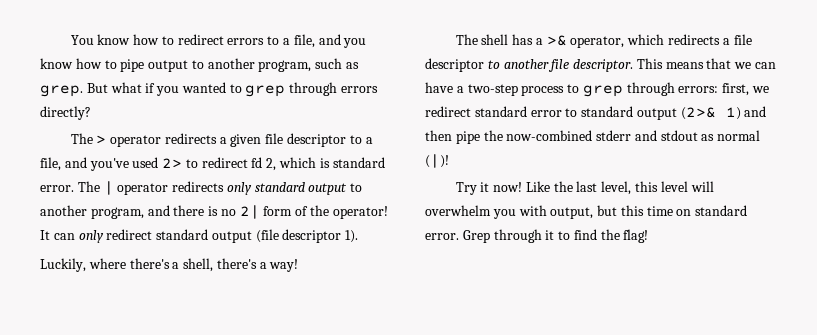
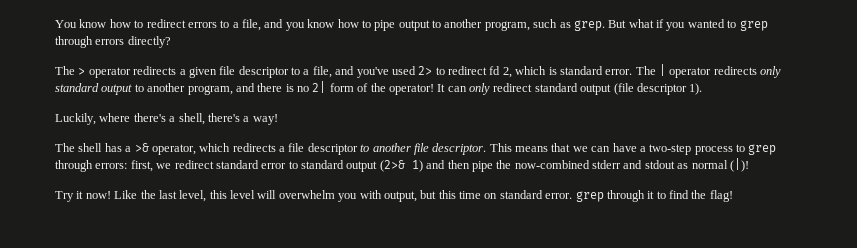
- Like the last level, this level will overwhelm you with output, but this time on standard error. Grep through it to find the flag!
+ Like the last level, this level will overwhelm you with output, but this time on standard error. grep through it to find the flag!

